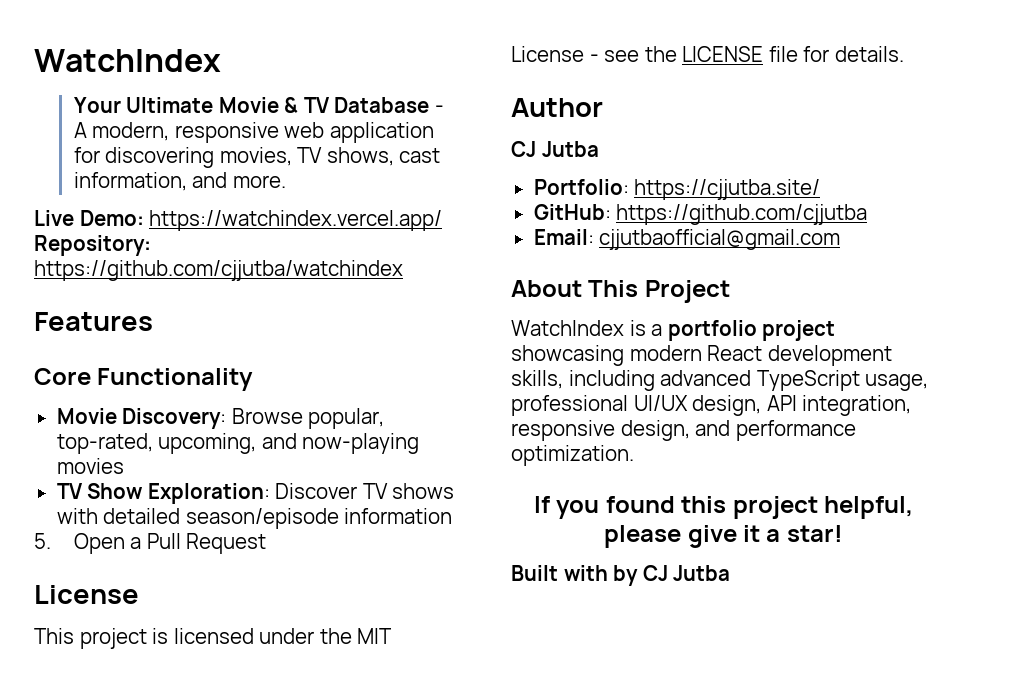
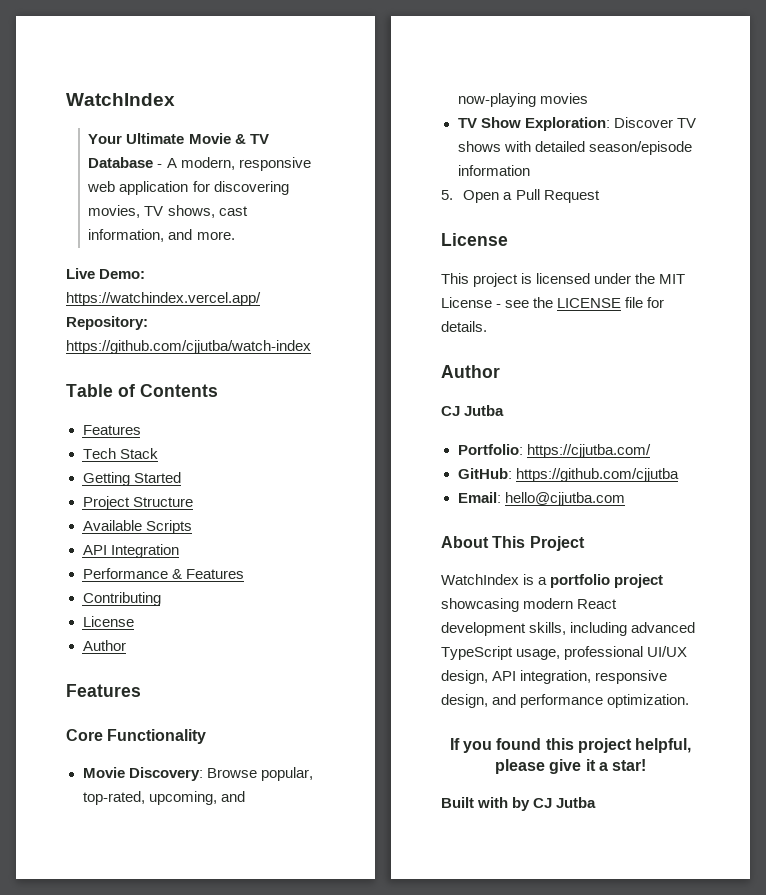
- Live Demo: https://watchindex.vercel.app/ Repository: https://github.com/cjjutba/watchindex
+ Live Demo: https://watchindex.vercel.app/ Repository: https://github.com/cjjutba/watch-index
+ Table of Contents
+ Features
+ Tech Stack
+ Getting Started
+ Project Structure
+ Available Scripts
+ API Integration
+ Performance & Features
+ Contributing
+ License
+ Author
- Portfolio: https://cjjutba.site/
+ Portfolio: https://cjjutba.com/
- Email: cjjutbaofficial@gmail.com
+ Email: hello@cjjutba.com

